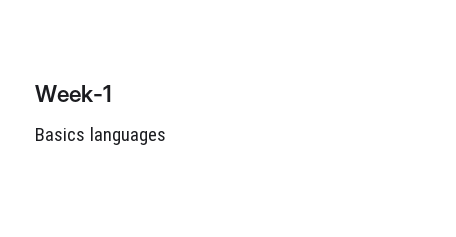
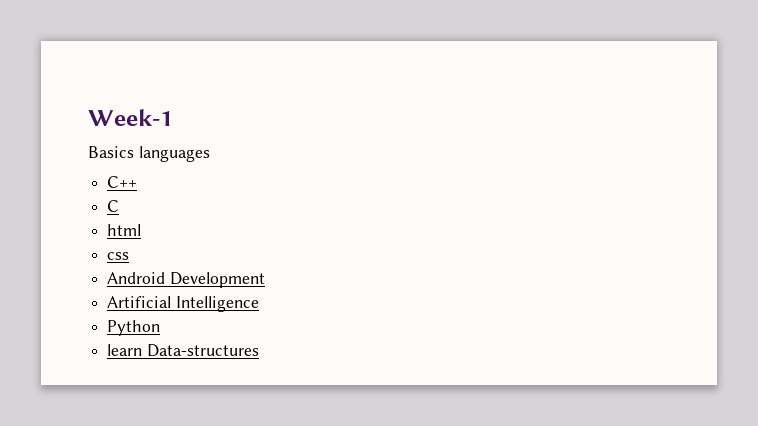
+ C++
+ C
+ html
+ css
+ Android Development
+ Artificial Intelligence
+ Python
+ learn Data-structures

